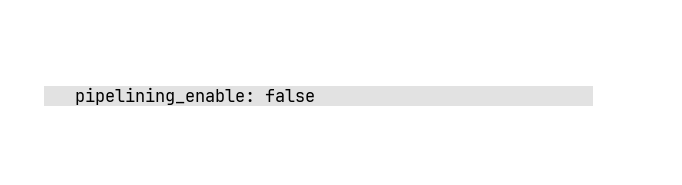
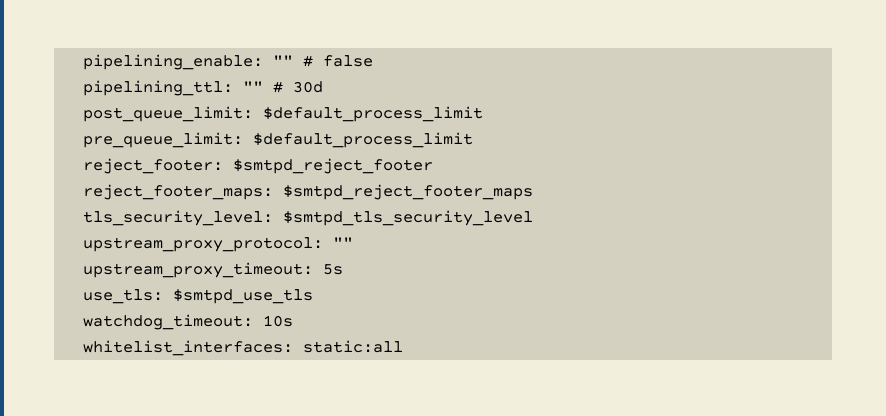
- pipelining_enable: false
+ pipelining_enable: "" # false
+ pipelining_ttl: "" # 30d
+ post_queue_limit: $default_process_limit
+ pre_queue_limit: $default_process_limit
+ reject_footer: $smtpd_reject_footer
+ reject_footer_maps: $smtpd_reject_footer_maps
+ tls_security_level: $smtpd_tls_security_level
+ upstream_proxy_protocol: ""
+ upstream_proxy_timeout: 5s
+ use_tls: $smtpd_use_tls
+ watchdog_timeout: 10s
+ whitelist_interfaces: static:all

